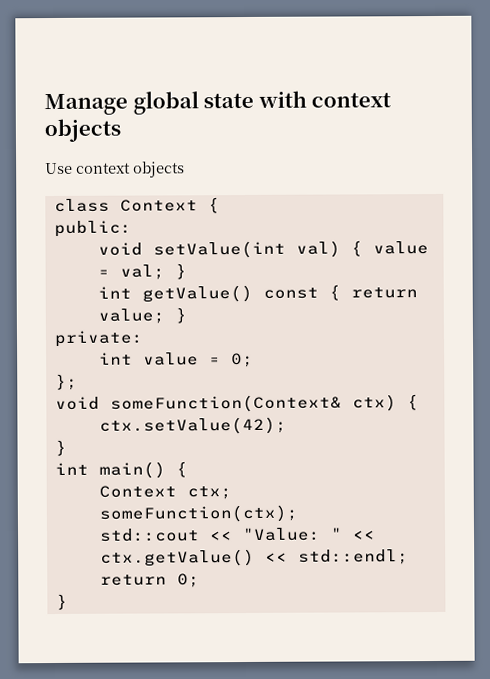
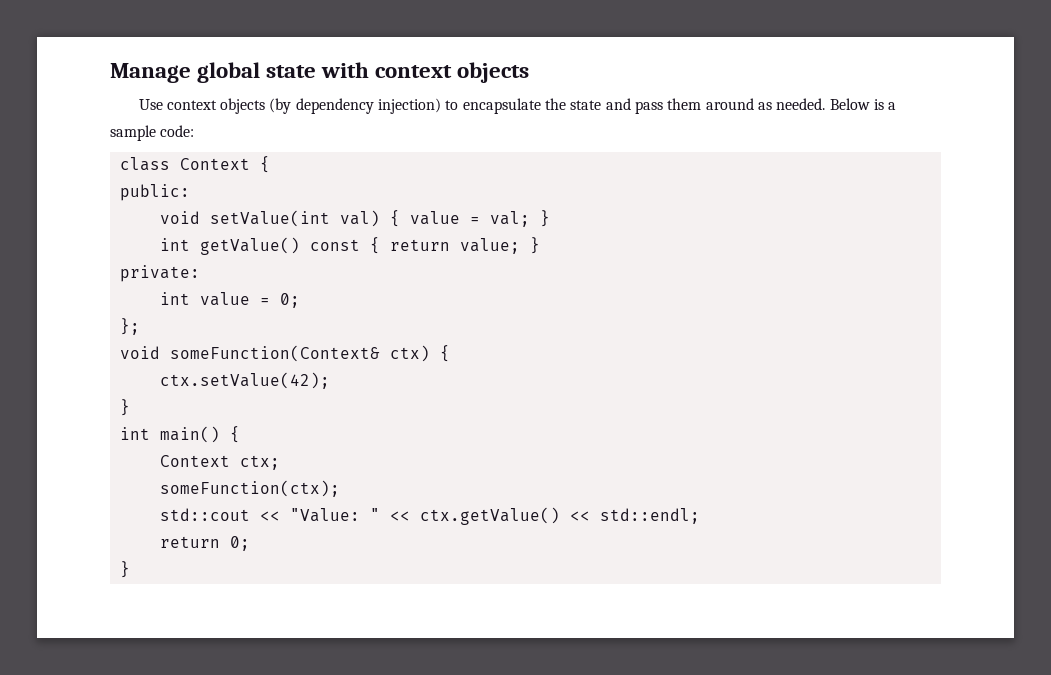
- Use context objects
+ Use context objects (by dependency injection) to encapsulate the state and pass them around as needed. Below is a sample code:

